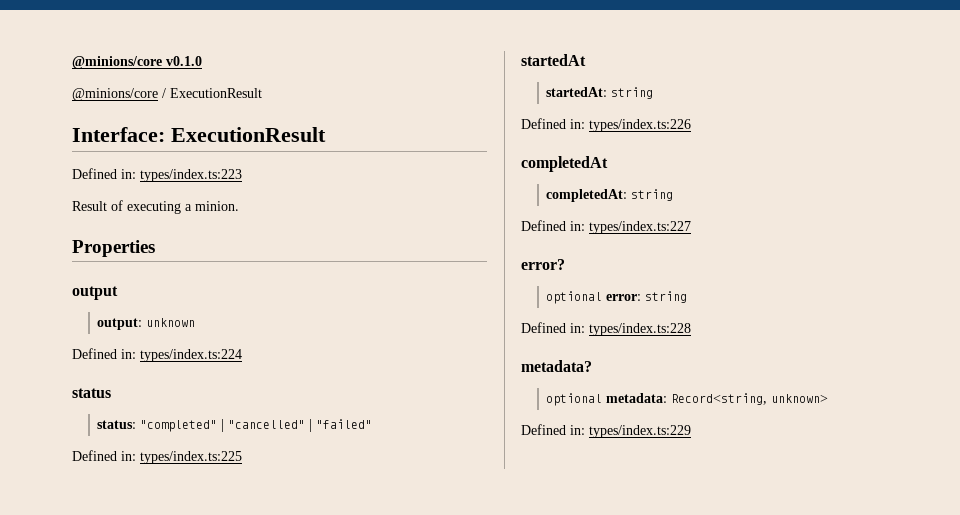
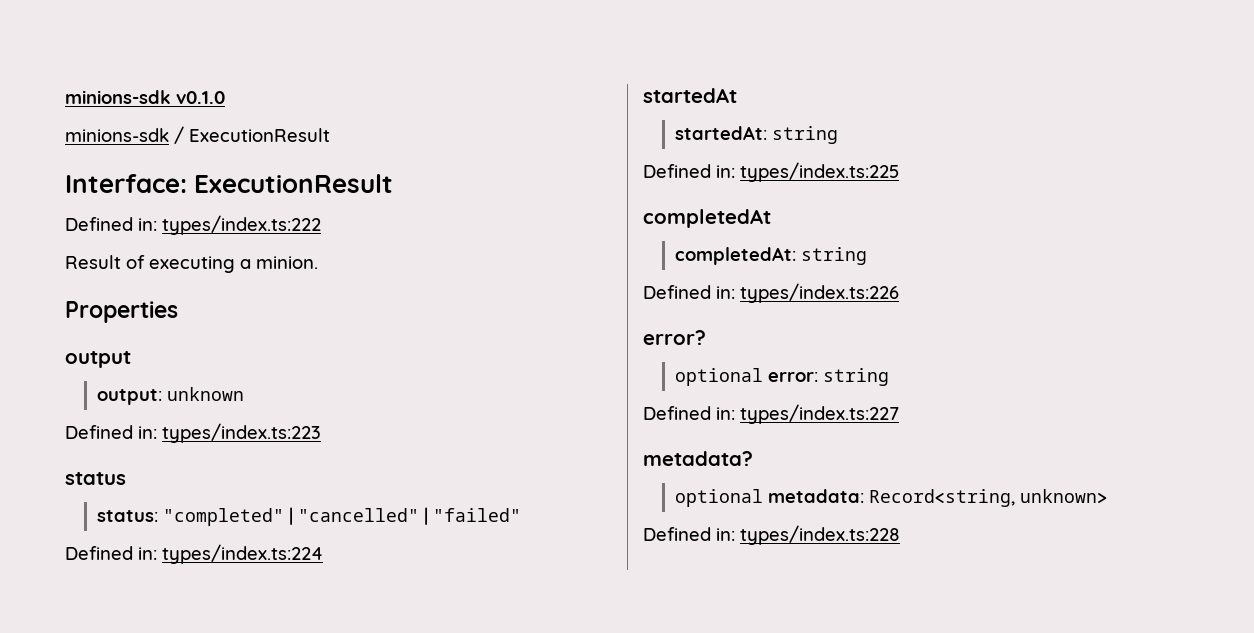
- @minions/core v0.1.0
+ minions-sdk v0.1.0
- @minions/core / ExecutionResult
+ minions-sdk / ExecutionResult
- Defined in: types/index.ts:223
+ Defined in: types/index.ts:222
- Defined in: types/index.ts:224
+ Defined in: types/index.ts:223
- Defined in: types/index.ts:225
+ Defined in: types/index.ts:224
- Defined in: types/index.ts:226
+ Defined in: types/index.ts:225
- Defined in: types/index.ts:227
+ Defined in: types/index.ts:226
- Defined in: types/index.ts:228
+ Defined in: types/index.ts:227
- Defined in: types/index.ts:229
+ Defined in: types/index.ts:228

